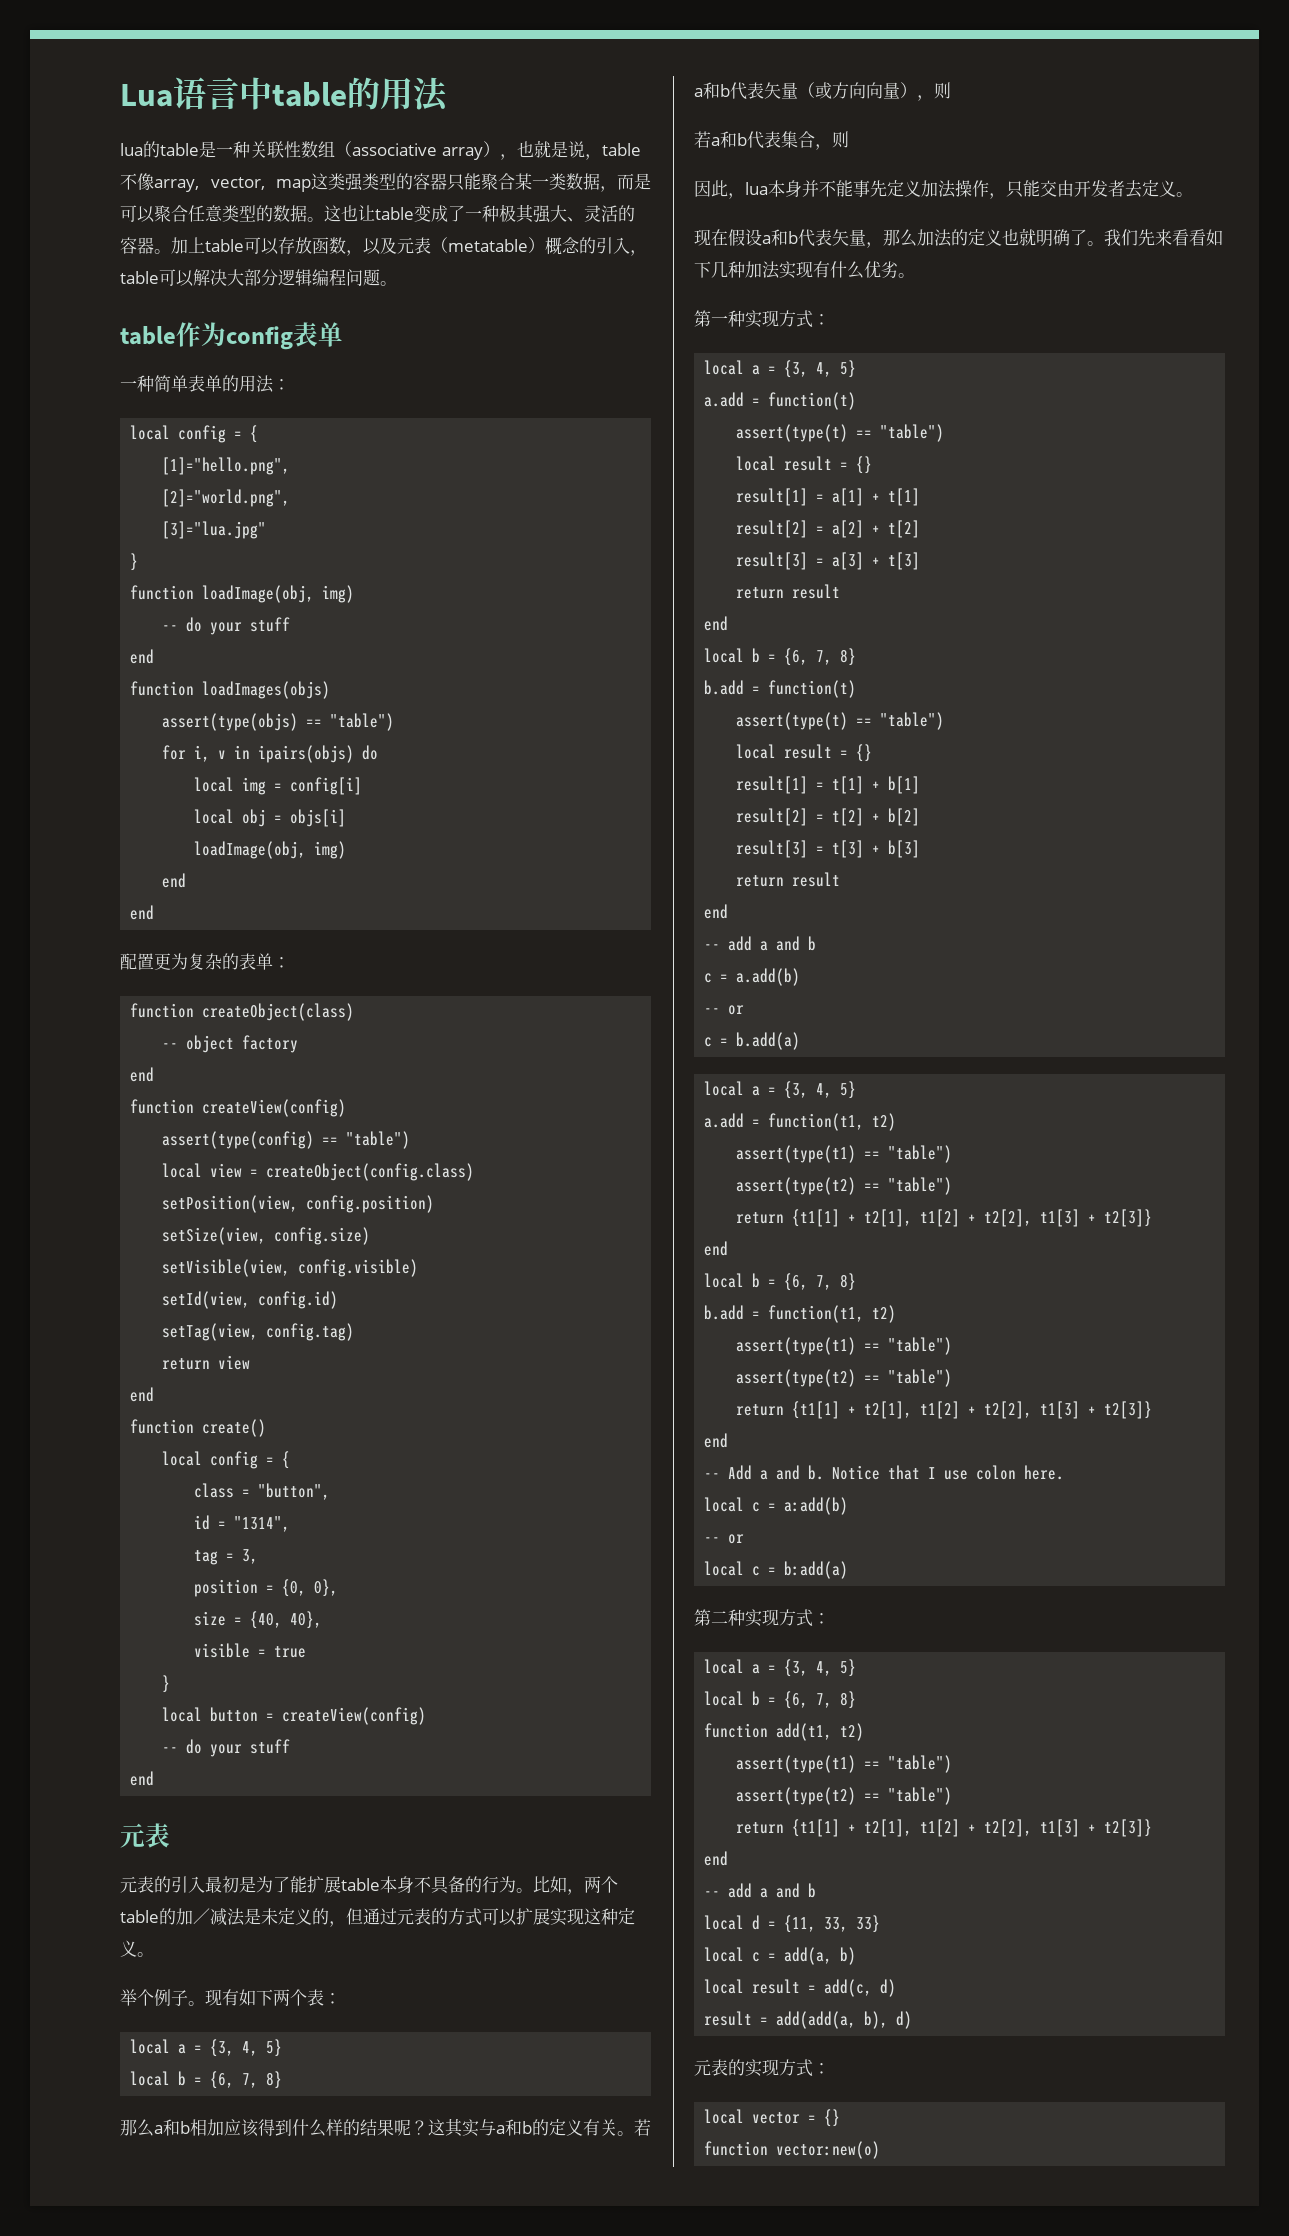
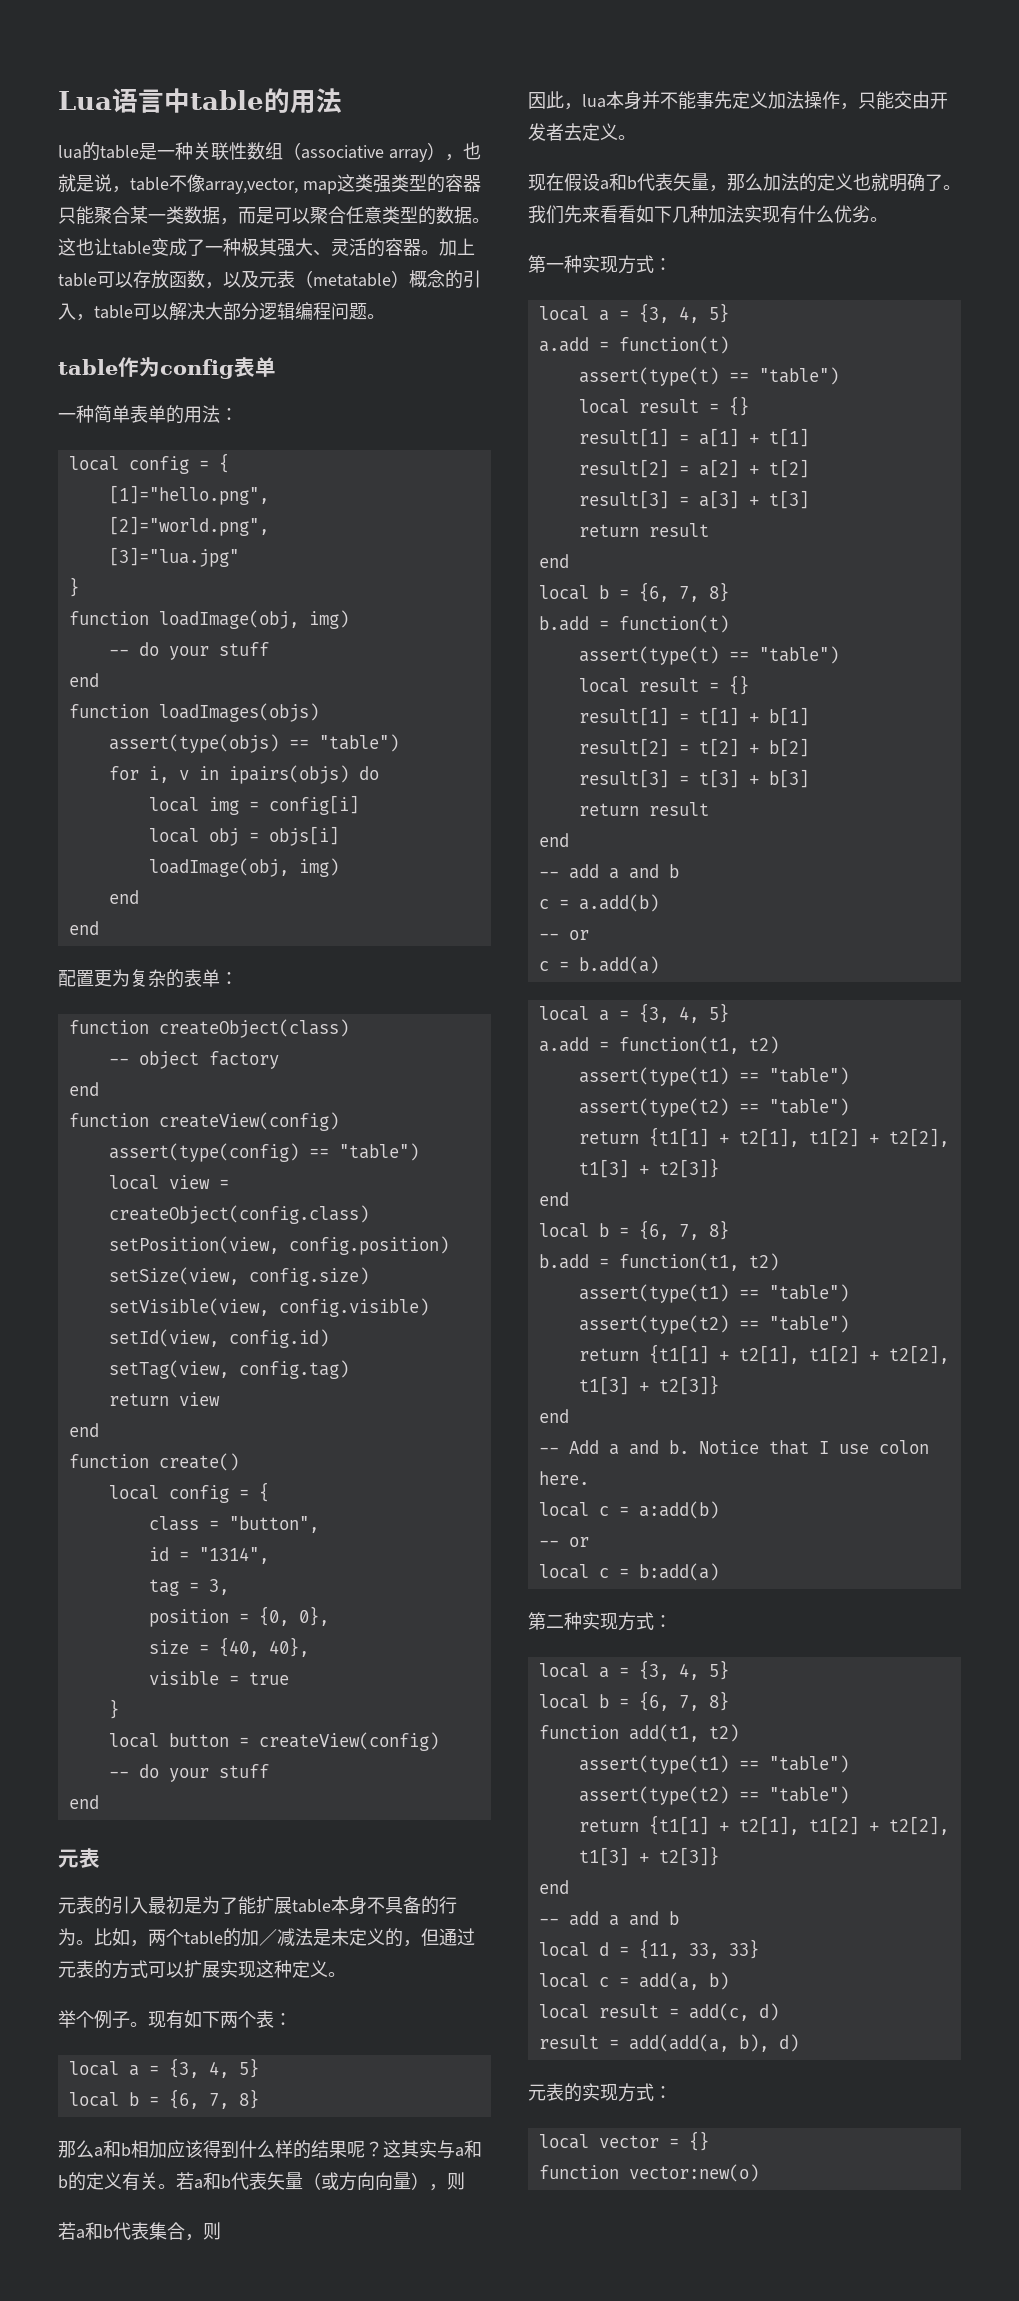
- lua的table是一种关联性数组（associative array），也就是说，table不像array, vector, map这类强类型的容器只能聚合某一类数据，而是可以聚合任意类型的数据。
+ lua的table是一种关联性数组（associative array），也就是说，table不像array,vector, map这类强类型的容器只能聚合某一类数据，而是可以聚合任意类型的数据。

